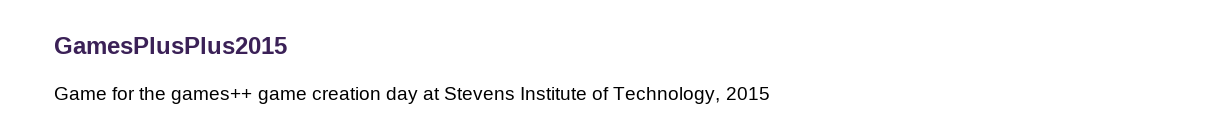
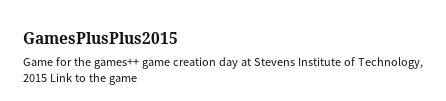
- Game for the games++ game creation day at Stevens Institute of Technology, 2015
+ Game for the games++ game creation day at Stevens Institute of Technology, 2015 Link to the game

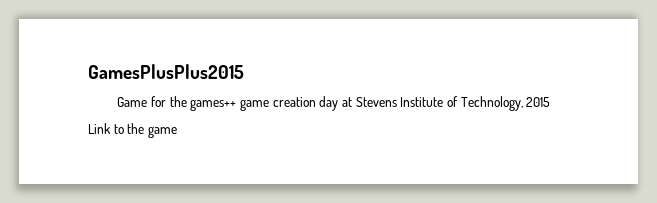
- Game for the games++ game creation day at Stevens Institute of Technology, 2015 Link to the game
+ Game for the games++ game creation day at Stevens Institute of Technology, 2015
+ Link to the game

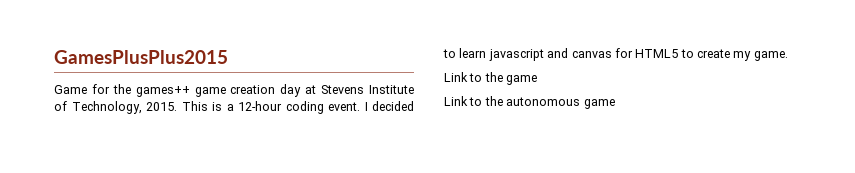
- Game for the games++ game creation day at Stevens Institute of Technology, 2015
+ Game for the games++ game creation day at Stevens Institute of Technology, 2015. This is a 12-hour coding event. I decided to learn javascript and canvas for HTML5 to create my game.
+ Link to the autonomous game

